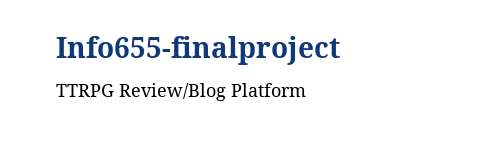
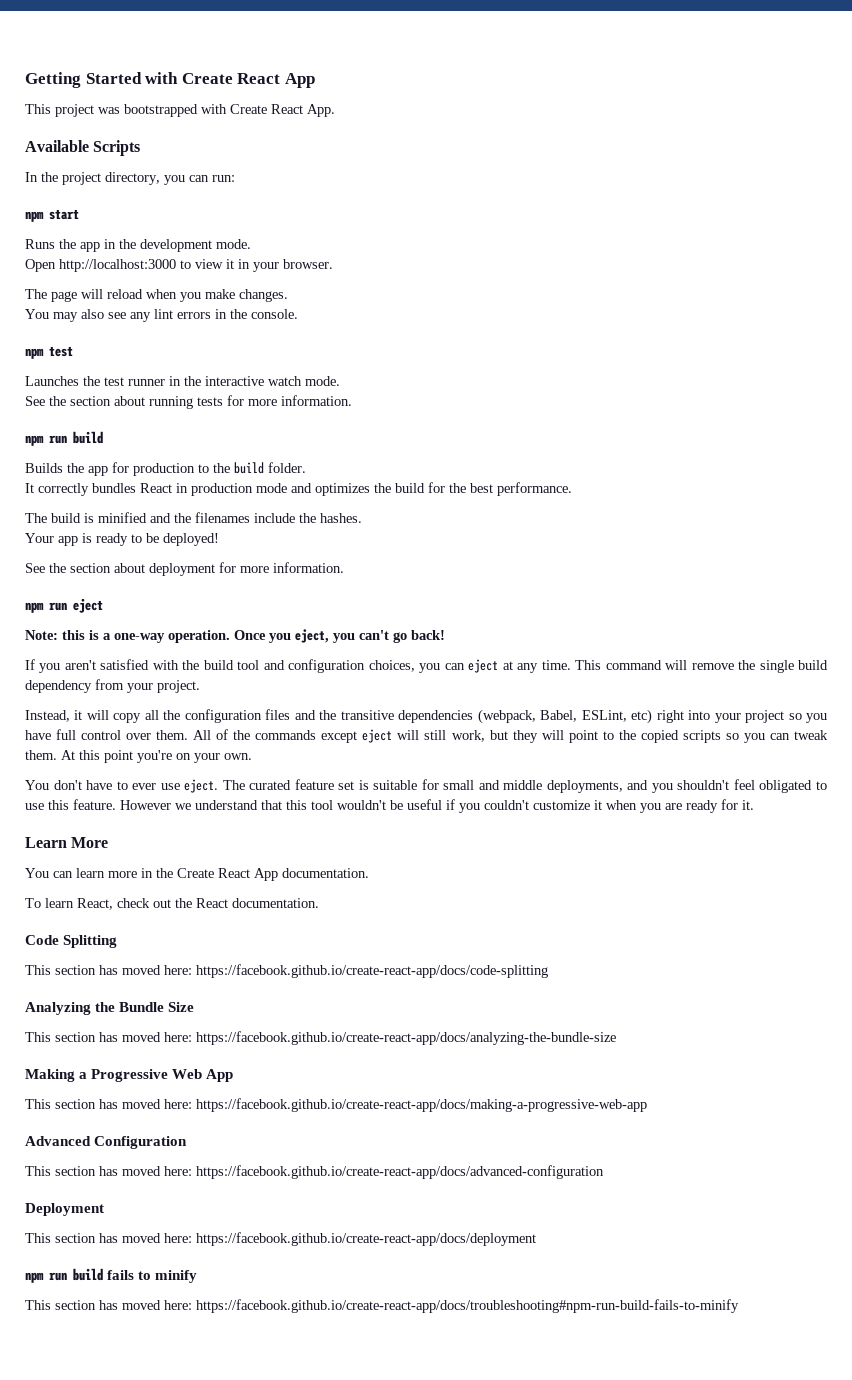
- Info655-finalproject
- TTRPG Review/Blog Platform
+ Getting Started with Create React App
+ This project was bootstrapped with Create React App.
+ Available Scripts
+ In the project directory, you can run:
+ npm start
+ Runs the app in the development mode.
+ Open http://localhost:3000 to view it in your browser.
+ The page will reload when you make changes.
+ You may also see any lint errors in the console.
+ npm test
+ Launches the test runner in the interactive watch mode.
+ See the section about running tests for more information.
+ npm run build
+ Builds the app for production to the build folder.
+ It correctly bundles React in production mode and optimizes the build for the best performance.
+ The build is minified and the filenames include the hashes.
+ Your app is ready to be deployed!
+ See the section about deployment for more information.
+ npm run eject
+ Note: this is a one-way operation. Once you eject, you can't go back!
+ If you aren't satisfied with the build tool and configuration choices, you can eject at any time. This command will remove the single build dependency from your project.
+ Instead, it will copy all the configuration files and the transitive dependencies (webpack, Babel, ESLint, etc) right into your project so you have full control over them. All of the commands except eject will still work, but they will point to the copied scripts so you can tweak them. At this point you're on your own.
+ You don't have to ever use eject. The curated feature set is suitable for small and middle deployments, and you shouldn't feel obligated to use this feature. However we understand that this tool wouldn't be useful if you couldn't customize it when you are ready for it.
+ Learn More
+ You can learn more in the Create React App documentation.
+ To learn React, check out the React documentation.
+ Code Splitting
+ This section has moved here: https://facebook.github.io/create-react-app/docs/code-splitting
+ Analyzing the Bundle Size
+ This section has moved here: https://facebook.github.io/create-react-app/docs/analyzing-the-bundle-size
+ Making a Progressive Web App
+ This section has moved here: https://facebook.github.io/create-react-app/docs/making-a-progressive-web-app
+ Advanced Configuration
+ This section has moved here: https://facebook.github.io/create-react-app/docs/advanced-configuration
+ Deployment
+ This section has moved here: https://facebook.github.io/create-react-app/docs/deployment
+ npm run build fails to minify
+ This section has moved here: https://facebook.github.io/create-react-app/docs/troubleshooting#npm-run-build-fails-to-minify

